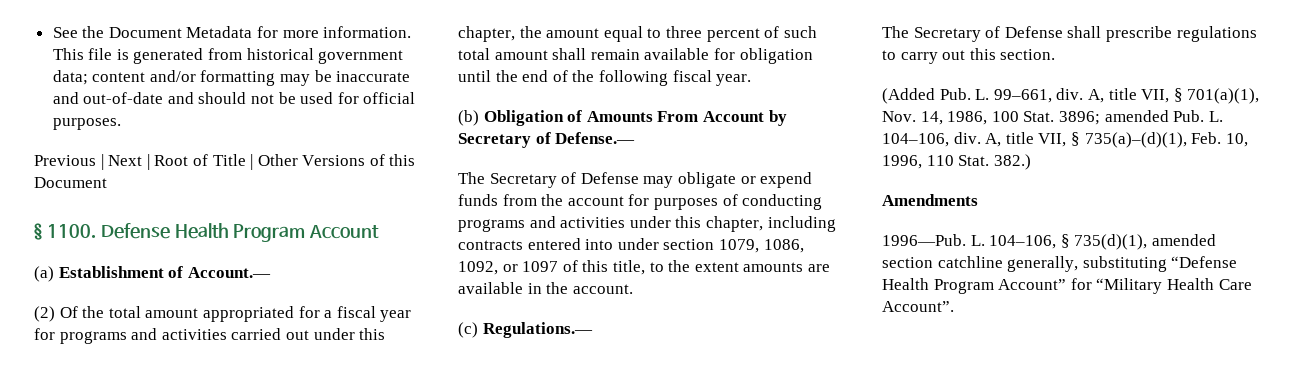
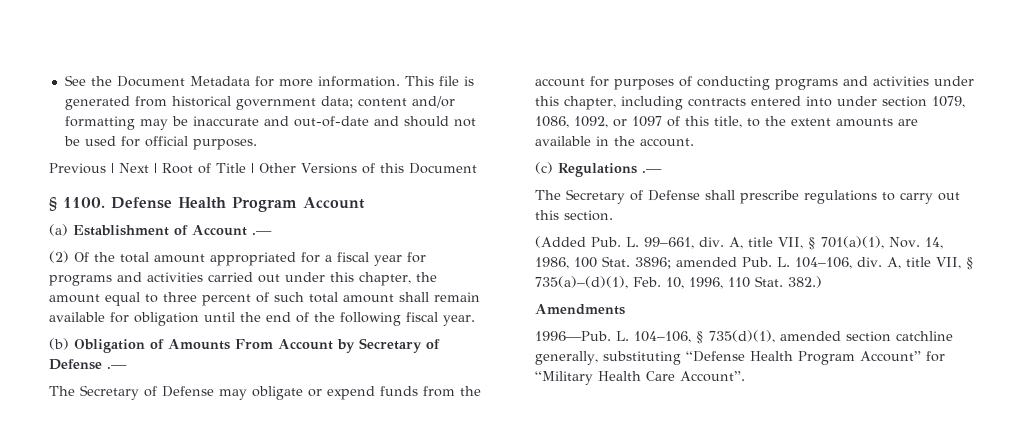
- (a) Establishment of Account.—
+ (a) Establishment of Account .—
- (b) Obligation of Amounts From Account by Secretary of Defense.—
+ (b) Obligation of Amounts From Account by Secretary of Defense .—
- (c) Regulations.—
+ (c) Regulations .—

